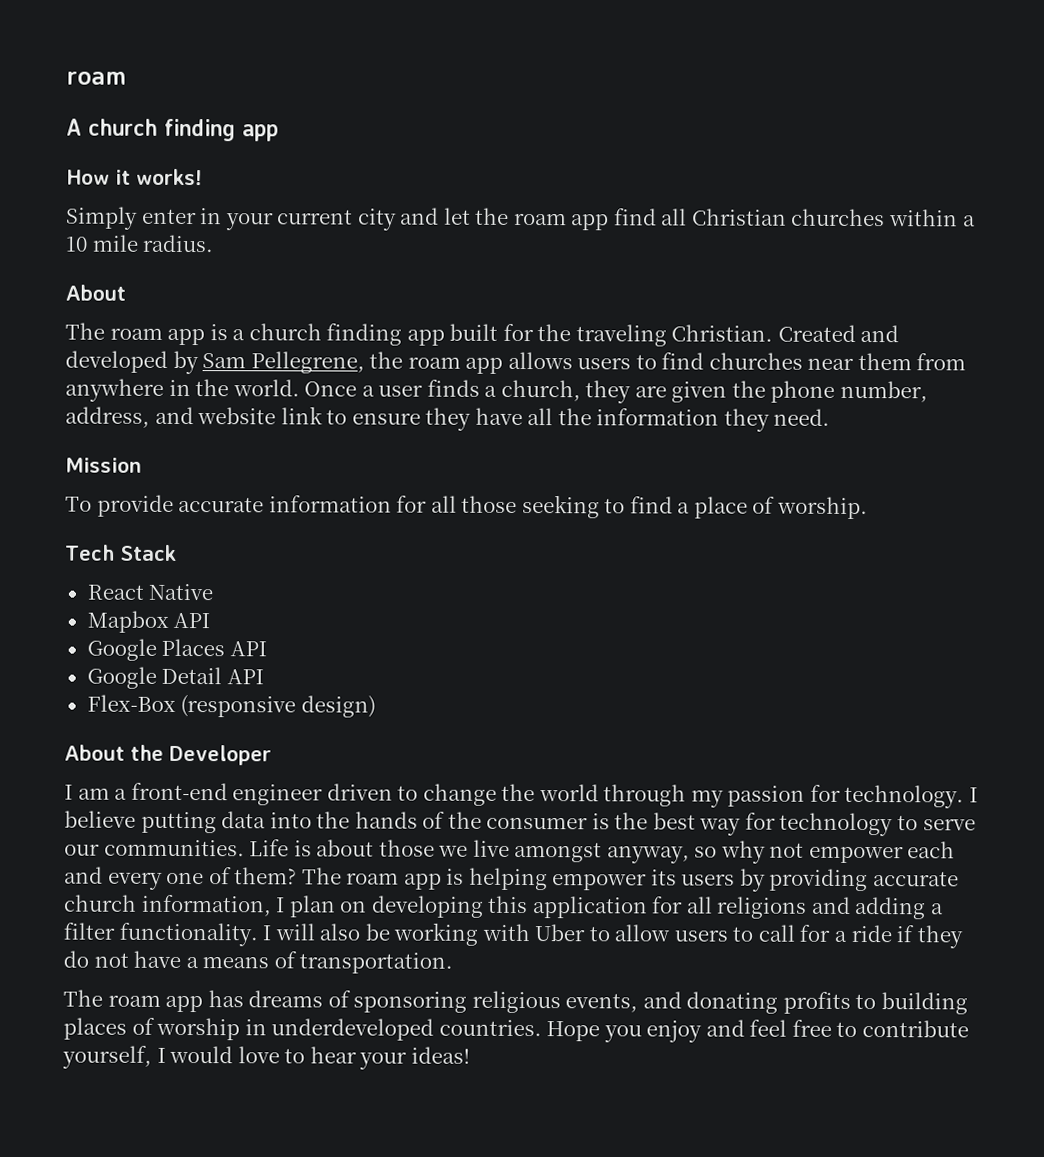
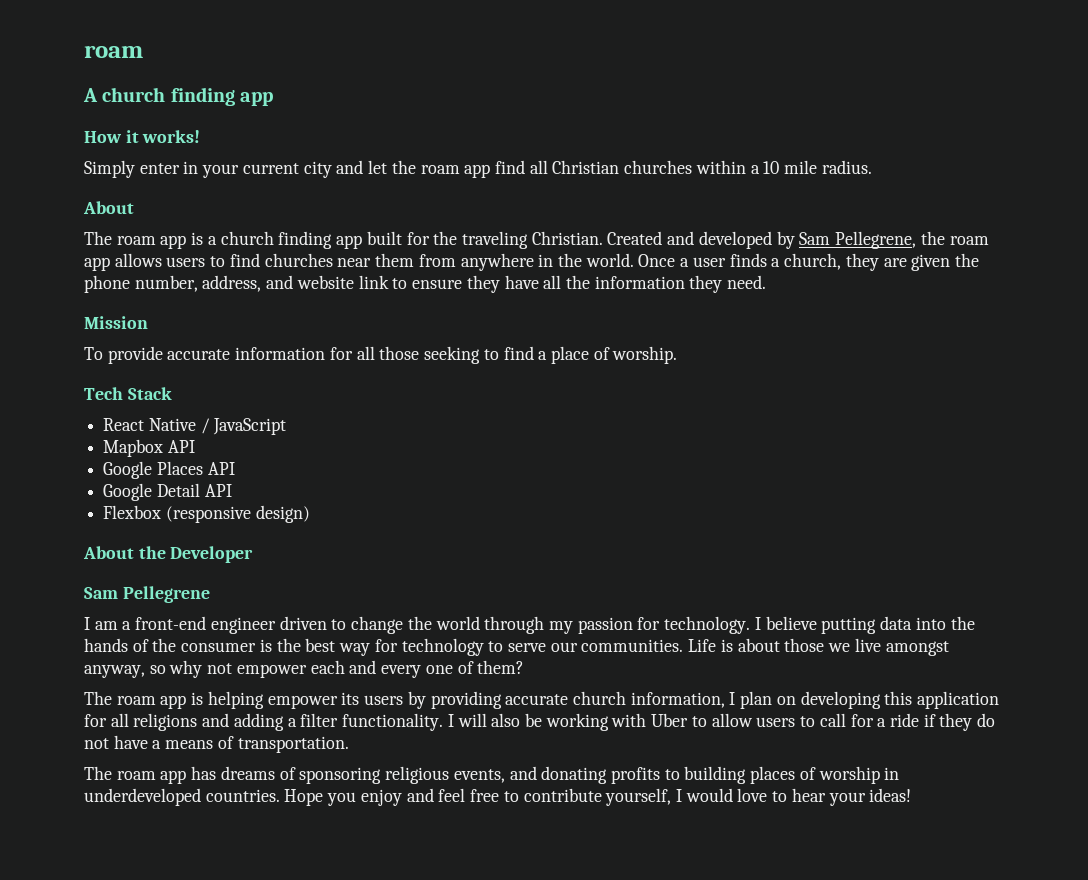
- React Native
+ React Native / JavaScript
- Flex-Box (responsive design)
+ Flexbox (responsive design)
+ Sam Pellegrene
- Life is about those we live amongst anyway, so why not empower each and every one of them? The roam app is helping empower its users by providing accurate church information, I plan on developing this application for all religions and adding a filter functionality.
+ Life is about those we live amongst anyway, so why not empower each and every one of them?
+ The roam app is helping empower its users by providing accurate church information, I plan on developing this application for all religions and adding a filter functionality.

